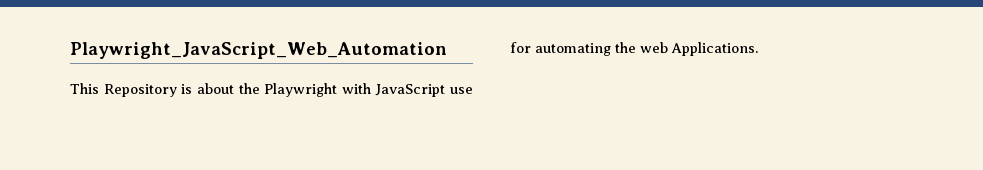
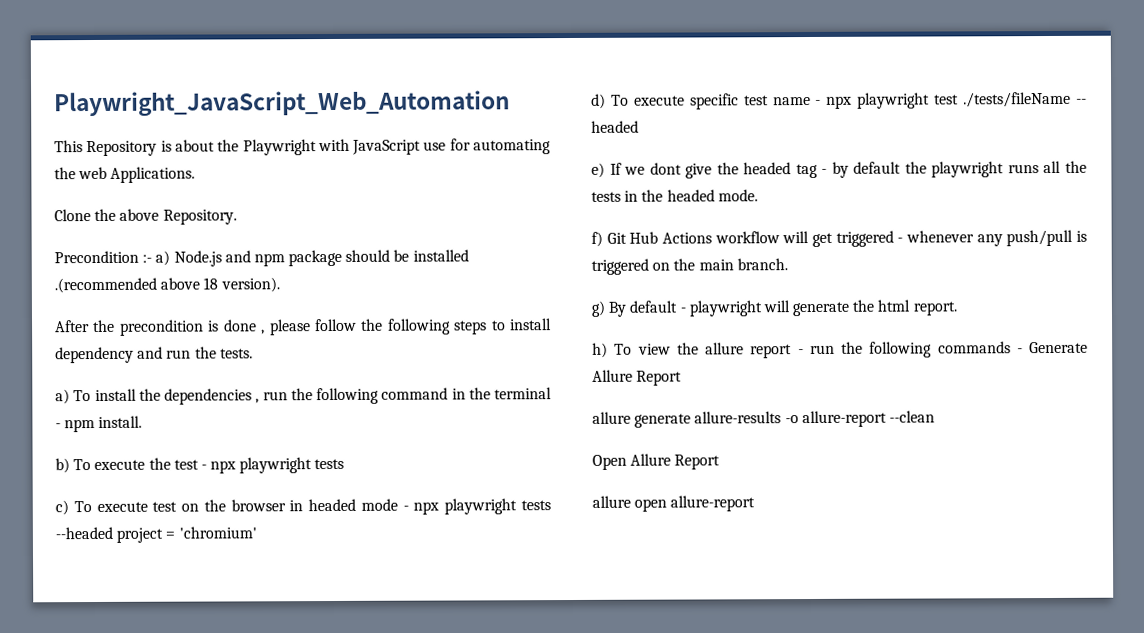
+ Clone the above Repository.
+ Precondition :- a) Node.js and npm package should be installed .(recommended above 18 version).
+ After the precondition is done , please follow the following steps to install dependency and run the tests.
+ a) To install the dependencies , run the following command in the terminal - npm install.
+ b) To execute the test - npx playwright tests
+ c) To execute test on the browser in headed mode - npx playwright tests --headed project = 'chromium'
+ d) To execute specific test name - npx playwright test ./tests/fileName -- headed
+ e) If we dont give the headed tag - by default the playwright runs all the tests in the headed mode.
+ f) Git Hub Actions workflow will get triggered - whenever any push/pull is triggered on the main branch.
+ g) By default - playwright will generate the html report.
+ h) To view the allure report - run the following commands - Generate Allure Report
+ allure generate allure-results -o allure-report --clean
+ Open Allure Report
+ allure open allure-report

